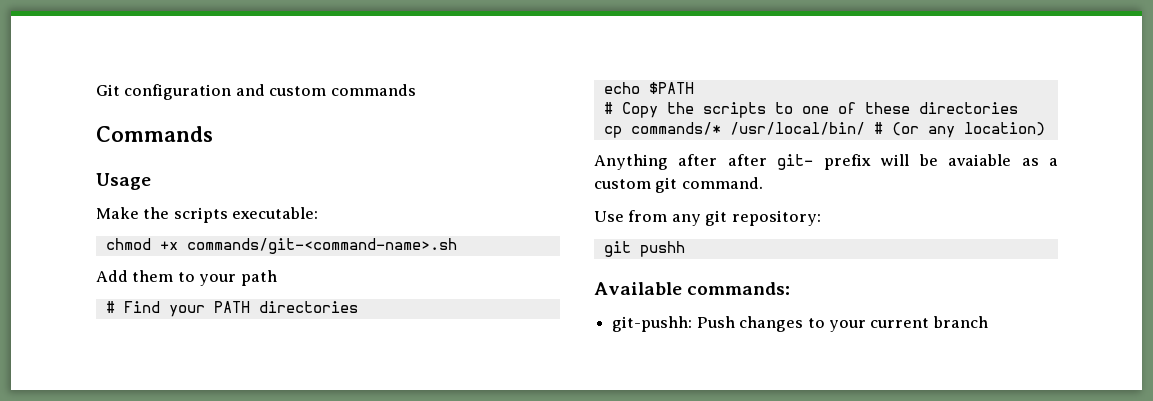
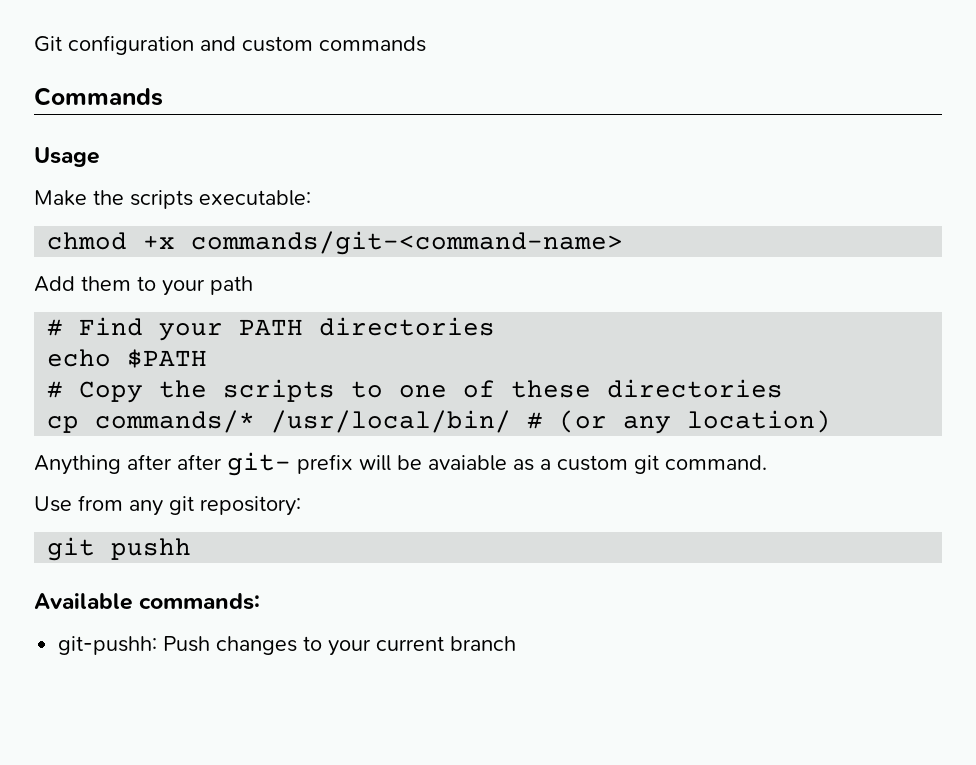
- chmod +x commands/git-<command-name>.sh
+ chmod +x commands/git-<command-name>

